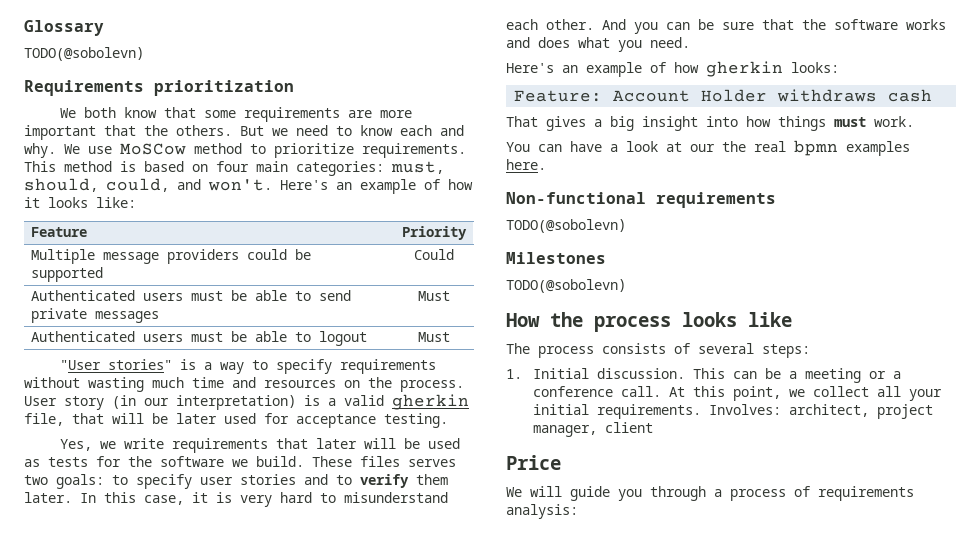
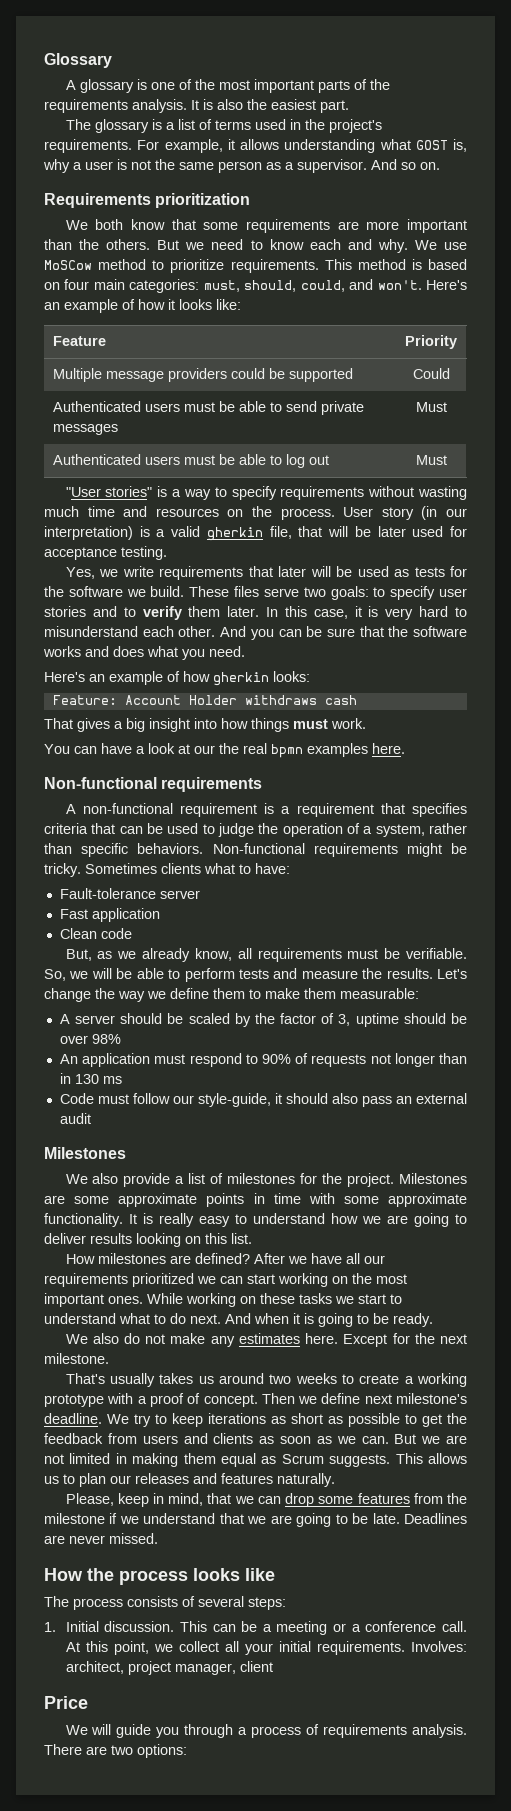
  Glossary
- TODO(@sobolevn)
+ A glossary is one of the most important parts of the requirements analysis. It is also the easiest part.
+ The glossary is a list of terms used in the project's requirements. For example, it allows understanding what GOST is, why a user is not the same person as a supervisor. And so on.
- We both know that some requirements are more important that the others.
+ We both know that some requirements are more important than the others.
- Authenticated users must be able to logout | Must
+ Authenticated users must be able to log out | Must
- These files serves two goals: to specify user stories and to verify them later.
+ These files serve two goals: to specify user stories and to verify them later.
  You can have a look at our the real bpmn examples here.
  Non-functional requirements
- TODO(@sobolevn)
+ A non-functional requirement is a requirement that specifies criteria that can be used to judge the operation of a system, rather than specific behaviors. Non-functional requirements might be tricky. Sometimes clients what to have:
+ Fault-tolerance server
+ Fast application
+ Clean code
+ But, as we already know, all requirements must be verifiable. So, we will be able to perform tests and measure the results. Let's change the way we define them to make them measurable:
+ A server should be scaled by the factor of 3, uptime should be over 98%
+ An application must respond to 90% of requests not longer than in 130 ms
+ Code must follow our style-guide, it should also pass an external audit
  Milestones
- TODO(@sobolevn)
+ We also provide a list of milestones for the project. Milestones are some approximate points in time with some approximate functionality. It is really easy to understand how we are going to deliver results looking on this list.
+ How milestones are defined? After we have all our requirements prioritized we can start working on the most important ones. While working on these tasks we start to understand what to do next. And when it is going to be ready.
+ We also do not make any estimates here. Except for the next milestone.
+ That's usually takes us around two weeks to create a working prototype with a proof of concept. Then we define next milestone's deadline. We try to keep iterations as short as possible to get the feedback from users and clients as soon as we can. But we are not limited in making them equal as Scrum suggests. This allows us to plan our releases and features naturally.
+ Please, keep in mind, that we can drop some features from the milestone if we understand that we are going to be late. Deadlines are never missed.
- We will guide you through a process of requirements analysis:
+ We will guide you through a process of requirements analysis. There are two options:

